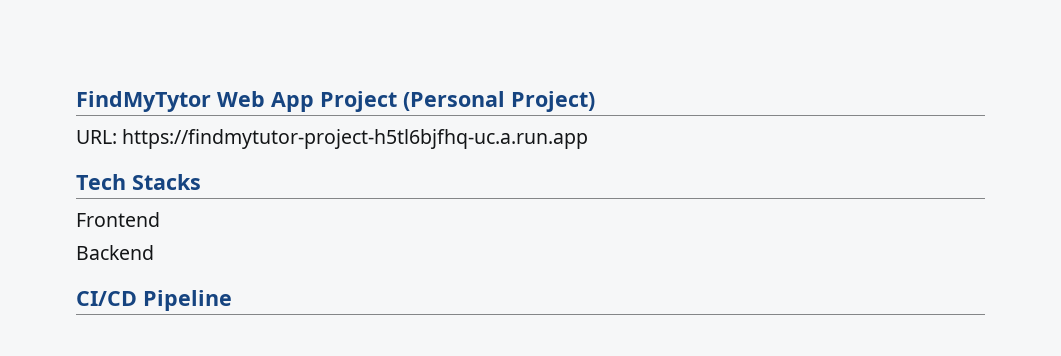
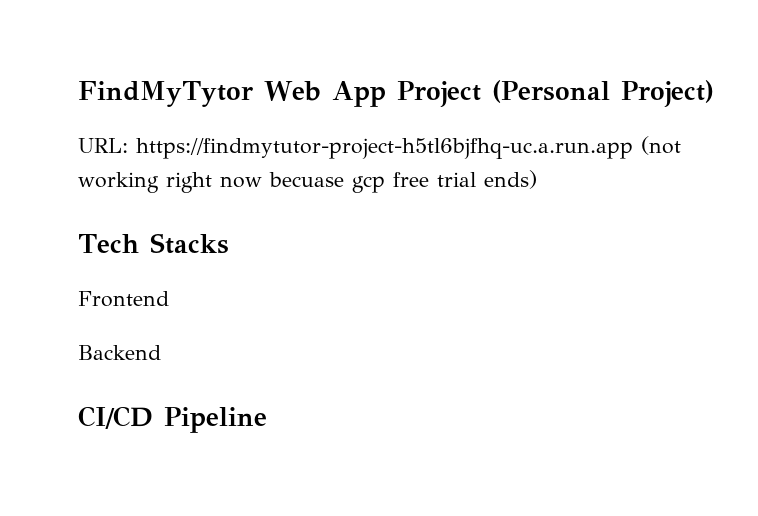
- URL: https://findmytutor-project-h5tl6bjfhq-uc.a.run.app
+ URL: https://findmytutor-project-h5tl6bjfhq-uc.a.run.app (not working right now becuase gcp free trial ends)

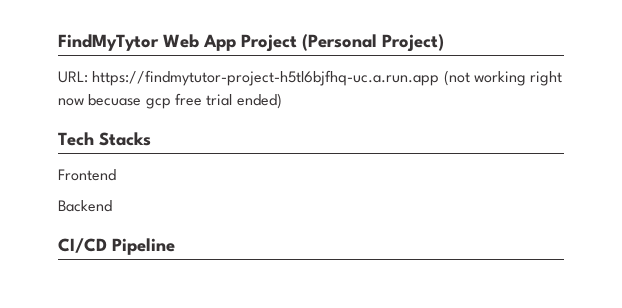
- URL: https://findmytutor-project-h5tl6bjfhq-uc.a.run.app (not working right now becuase gcp free trial ends)
+ URL: https://findmytutor-project-h5tl6bjfhq-uc.a.run.app (not working right now becuase gcp free trial ended)

